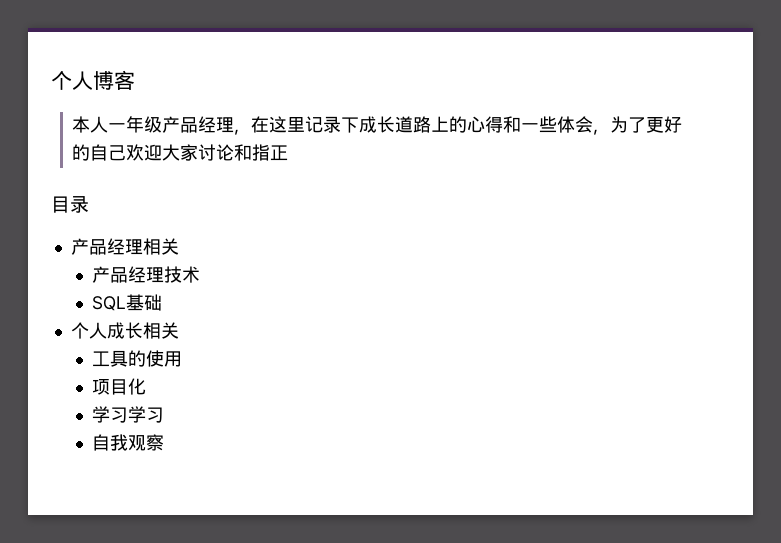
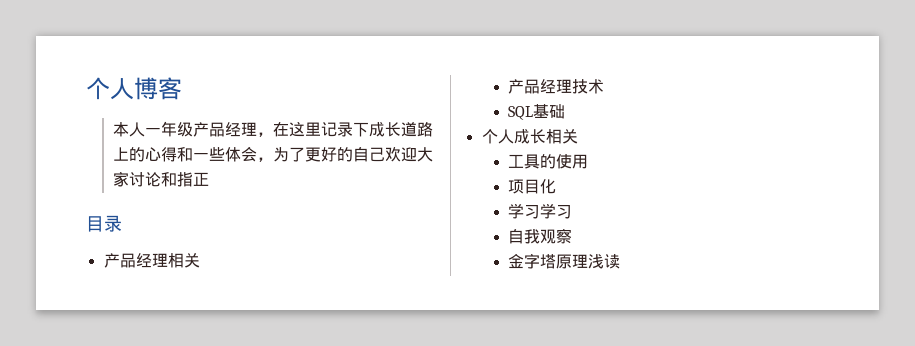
+ 金字塔原理浅读

